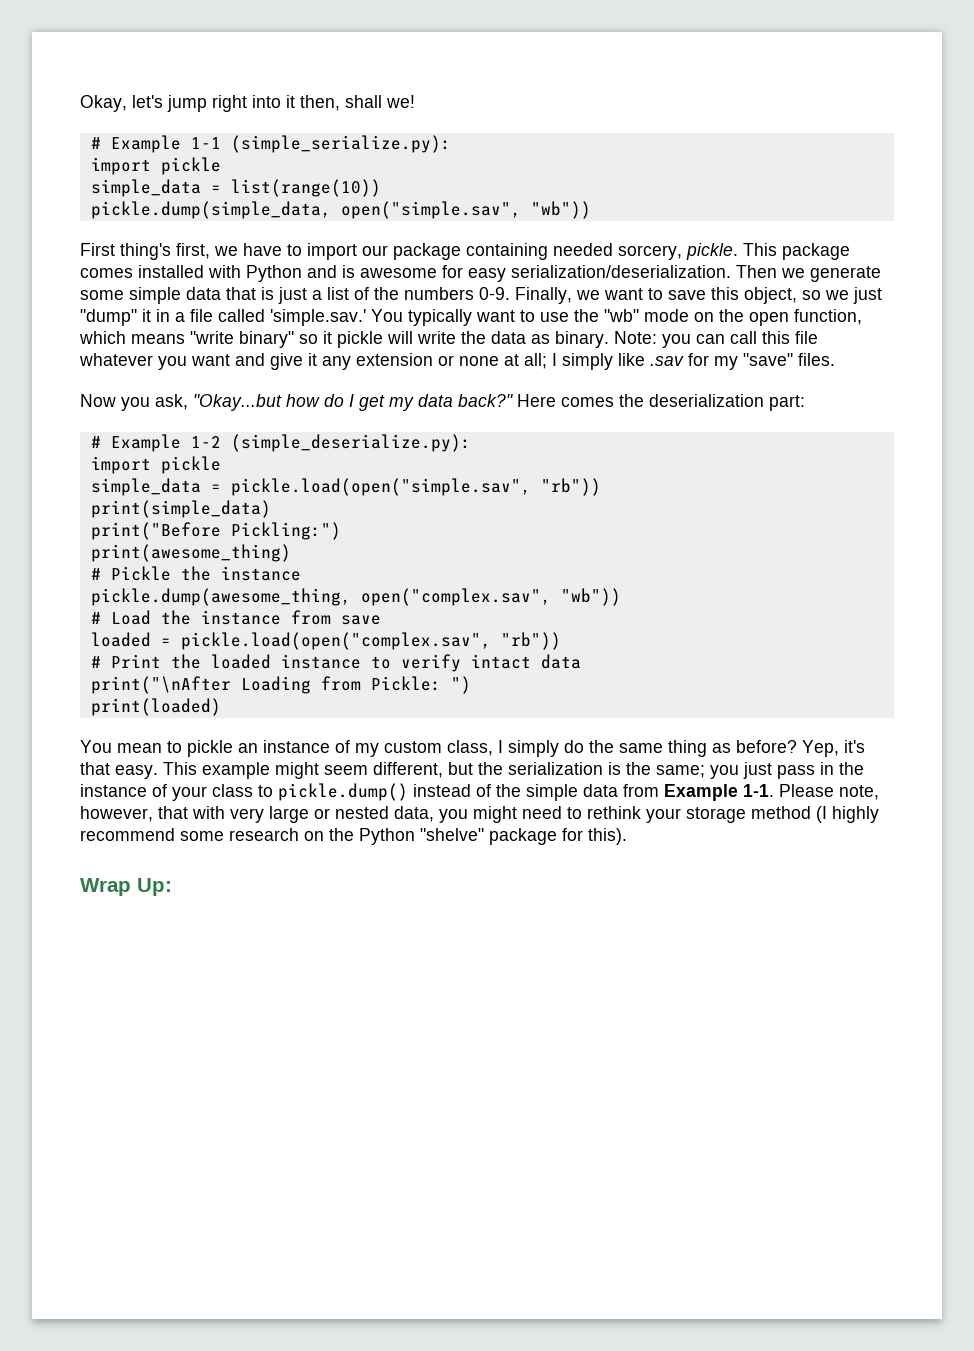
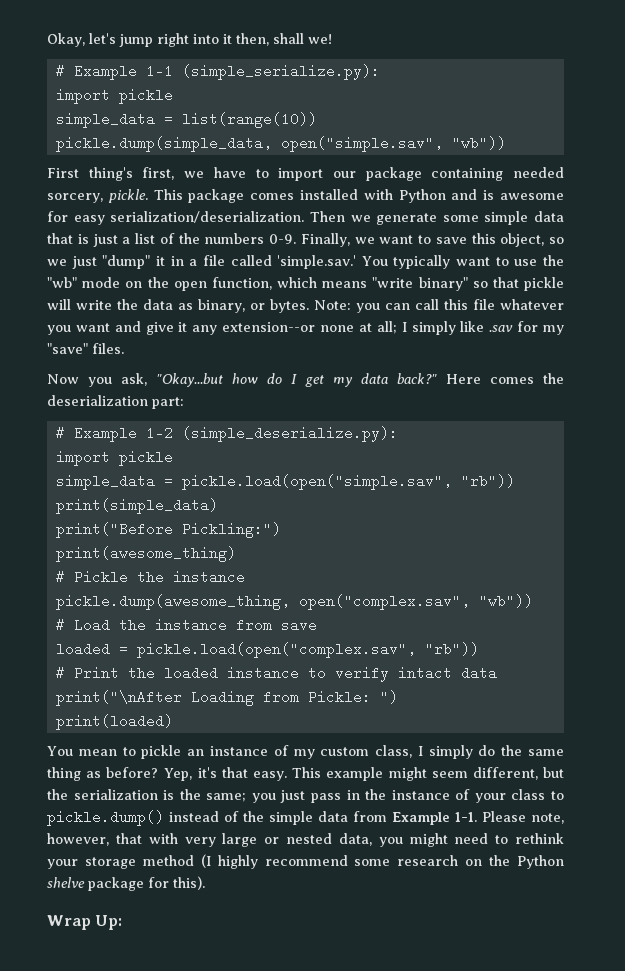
- Finally, we want to save this object, so we just "dump" it in a file called 'simple.sav.' You typically want to use the "wb" mode on the open function, which means "write binary" so it pickle will write the data as binary.
+ Finally, we want to save this object, so we just "dump" it in a file called 'simple.sav.' You typically want to use the "wb" mode on the open function, which means "write binary" so that pickle will write the data as binary, or bytes.
- Note: you can call this file whatever you want and give it any extension or none at all; I simply like .sav for my "save" files.
+ Note: you can call this file whatever you want and give it any extension--or none at all; I simply like .sav for my "save" files.
- Please note, however, that with very large or nested data, you might need to rethink your storage method (I highly recommend some research on the Python "shelve" package for this).
+ Please note, however, that with very large or nested data, you might need to rethink your storage method (I highly recommend some research on the Python shelve package for this).

